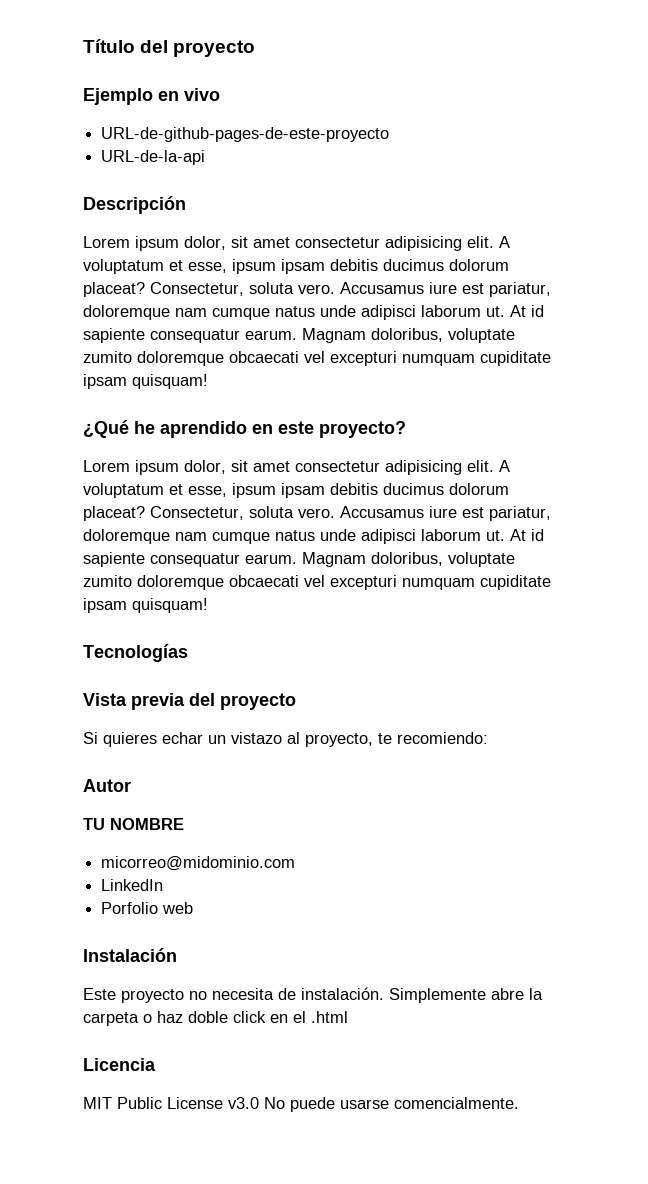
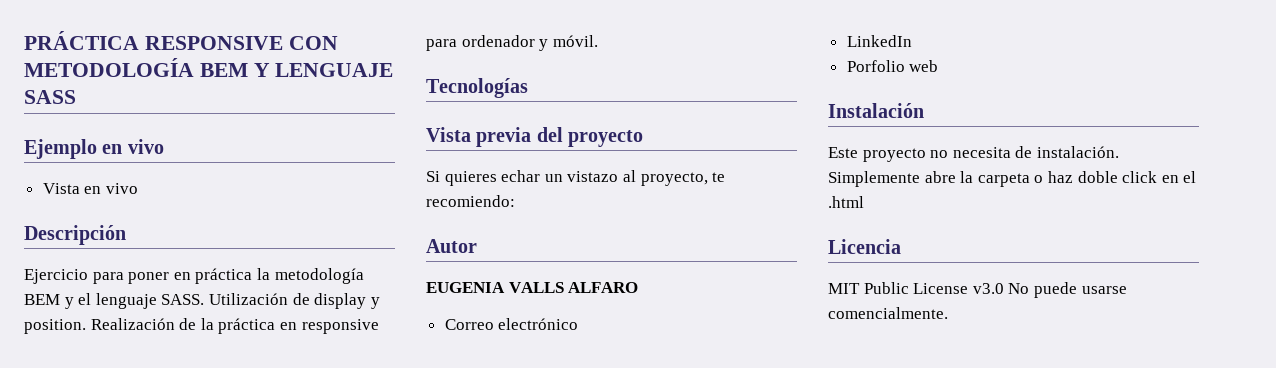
- Título del proyecto
+ PRÁCTICA RESPONSIVE CON METODOLOGÍA BEM Y LENGUAJE SASS
  Ejemplo en vivo
- URL-de-github-pages-de-este-proyecto
- URL-de-la-api
+ Vista en vivo
  Descripción
- Lorem ipsum dolor, sit amet consectetur adipisicing elit. A voluptatum et esse, ipsum ipsam debitis ducimus dolorum placeat? Consectetur, soluta vero. Accusamus iure est pariatur, doloremque nam cumque natus unde adipisci laborum ut. At id sapiente consequatur earum. Magnam doloribus, voluptate zumito doloremque obcaecati vel excepturi numquam cupiditate ipsam quisquam!
- ¿Qué he aprendido en este proyecto?
- Lorem ipsum dolor, sit amet consectetur adipisicing elit. A voluptatum et esse, ipsum ipsam debitis ducimus dolorum placeat? Consectetur, soluta vero. Accusamus iure est pariatur, doloremque nam cumque natus unde adipisci laborum ut. At id sapiente consequatur earum. Magnam doloribus, voluptate zumito doloremque obcaecati vel excepturi numquam cupiditate ipsam quisquam!
+ Ejercicio para poner en práctica la metodología BEM y el lenguaje SASS. Utilización de display y position. Realización de la práctica en responsive para ordenador y móvil.
- TU NOMBRE
- micorreo@midominio.com
+ EUGENIA VALLS ALFARO
+ Correo electrónico

